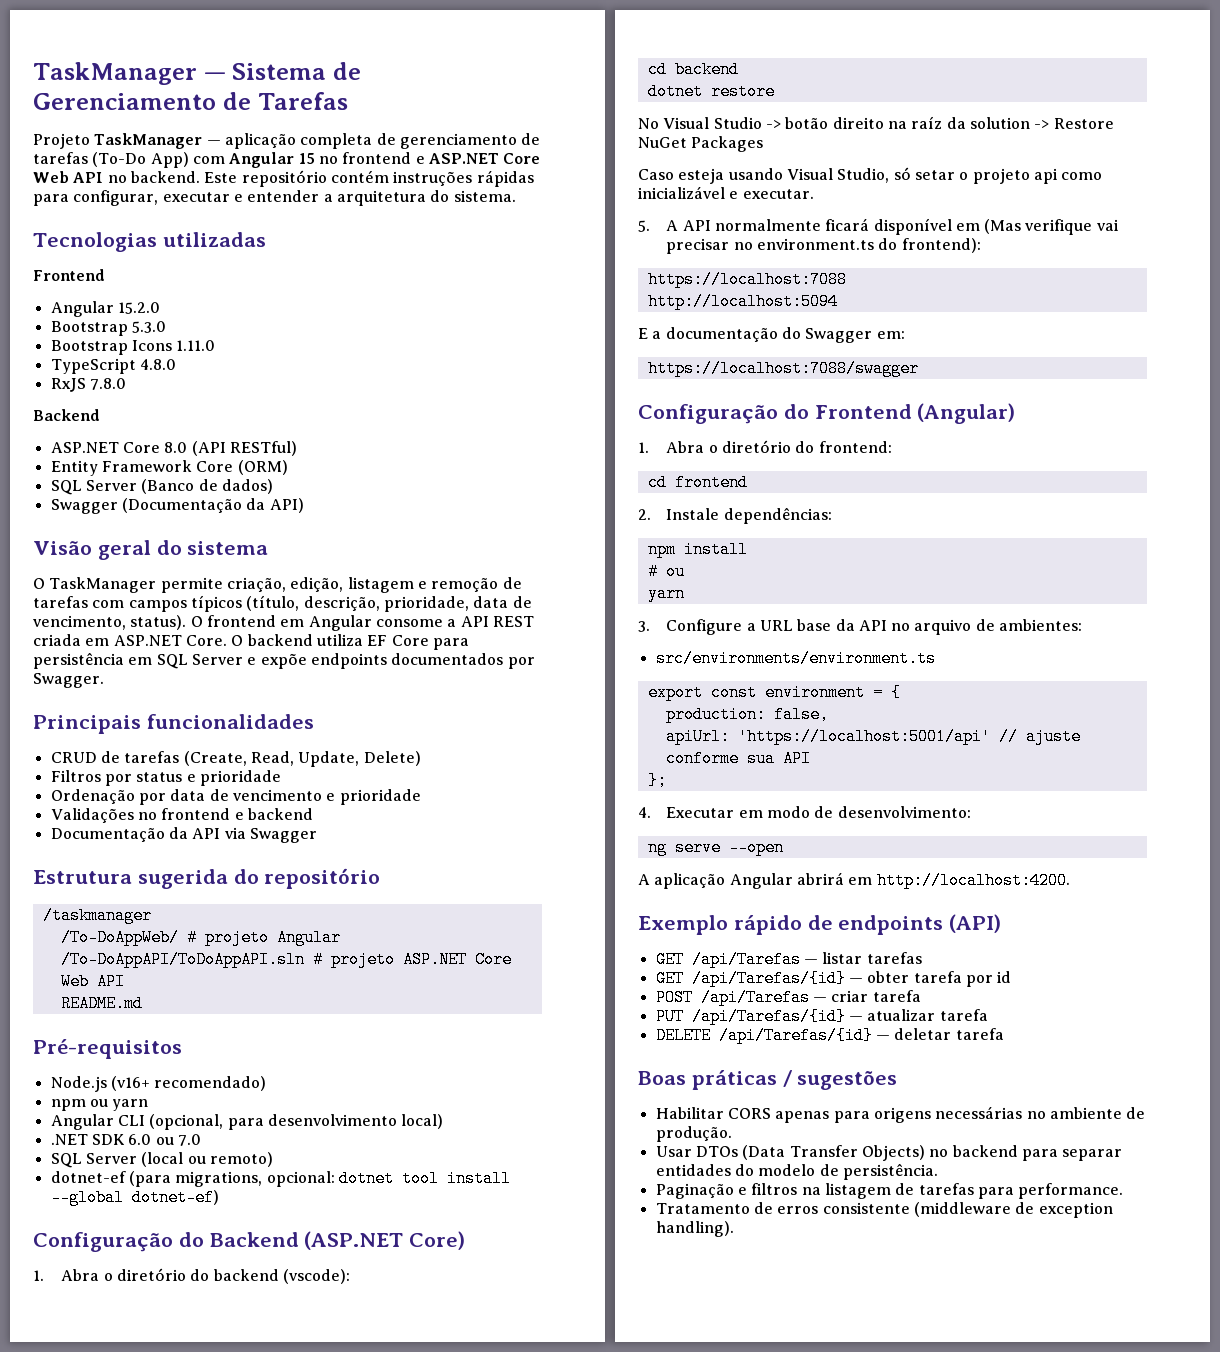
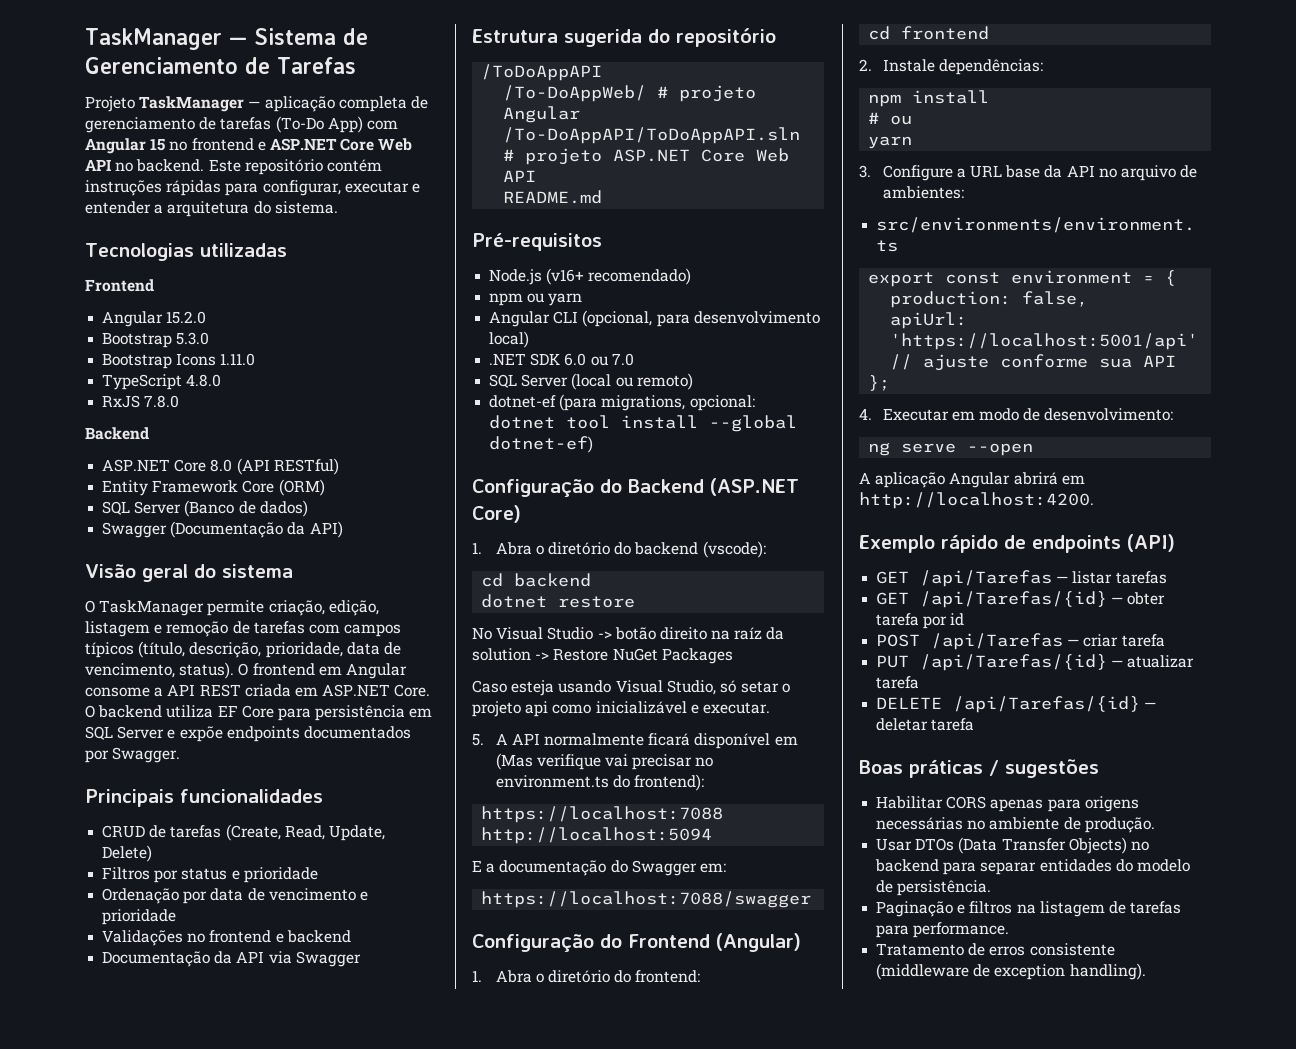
- /taskmanager
+ /ToDoAppAPI

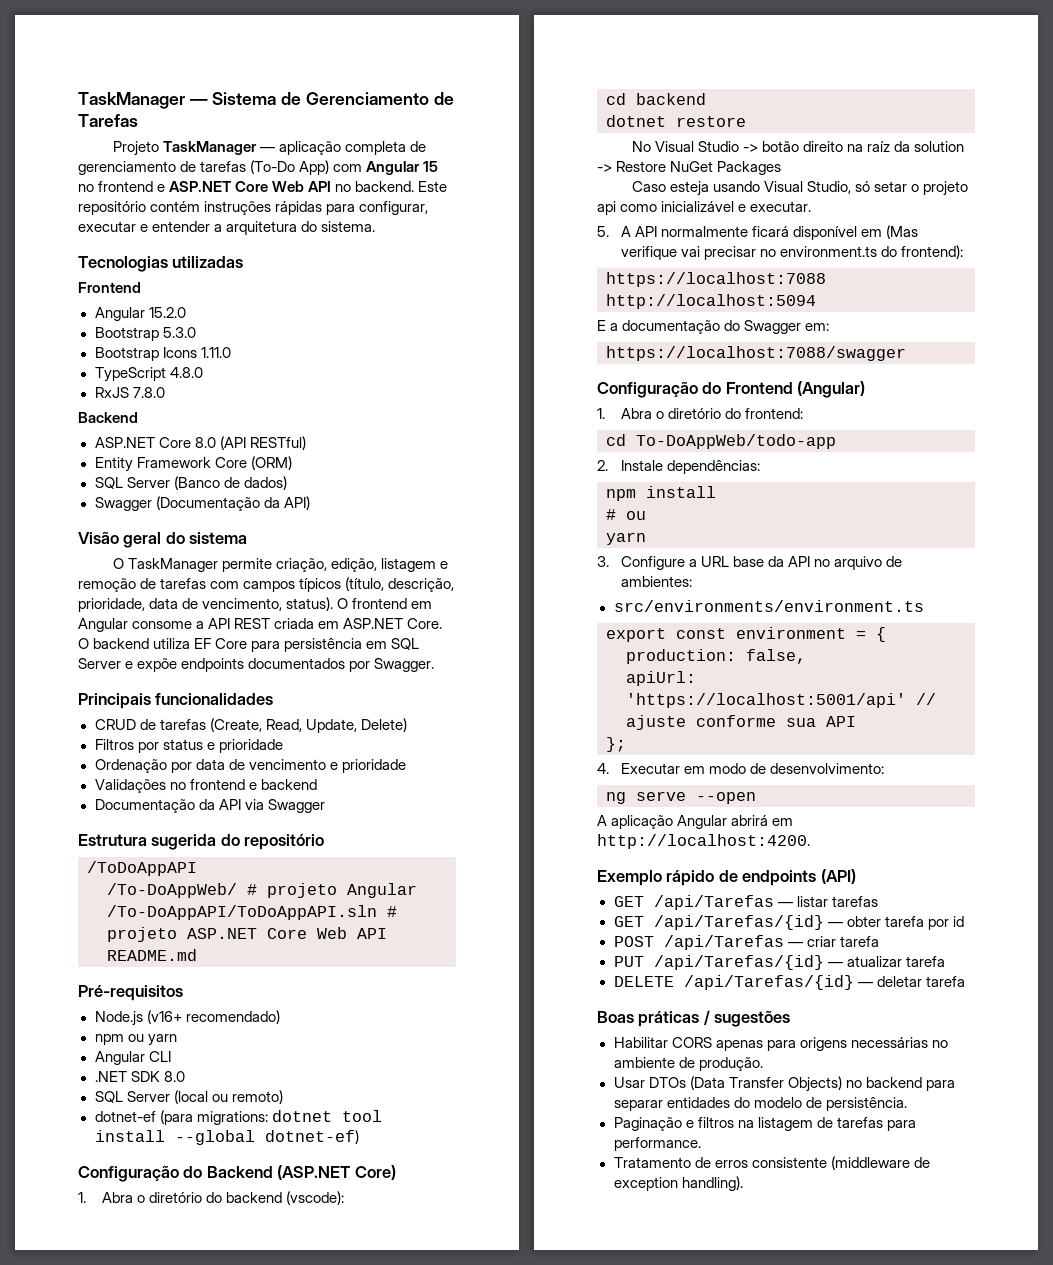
- Angular CLI (opcional, para desenvolvimento local)
+ Angular CLI
- .NET SDK 6.0 ou 7.0
+ .NET SDK 8.0
- dotnet-ef (para migrations, opcional: dotnet tool install --global dotnet-ef)
+ dotnet-ef (para migrations: dotnet tool install --global dotnet-ef)
- cd frontend
+ cd To-DoAppWeb/todo-app

